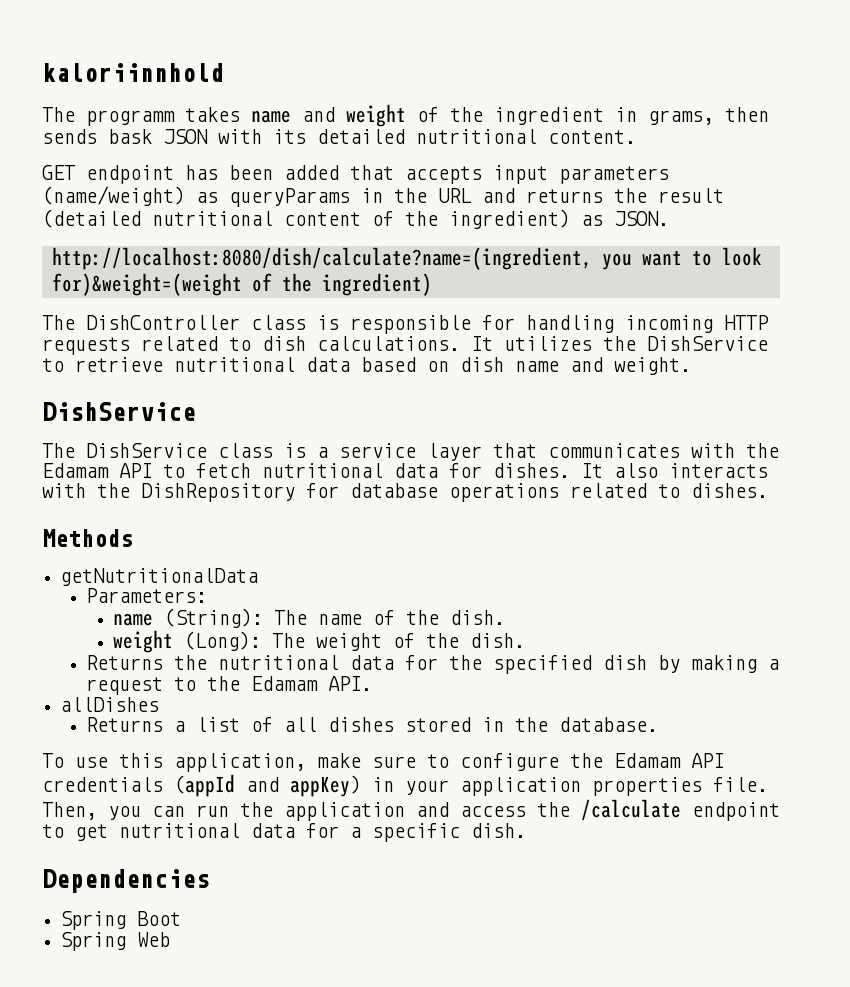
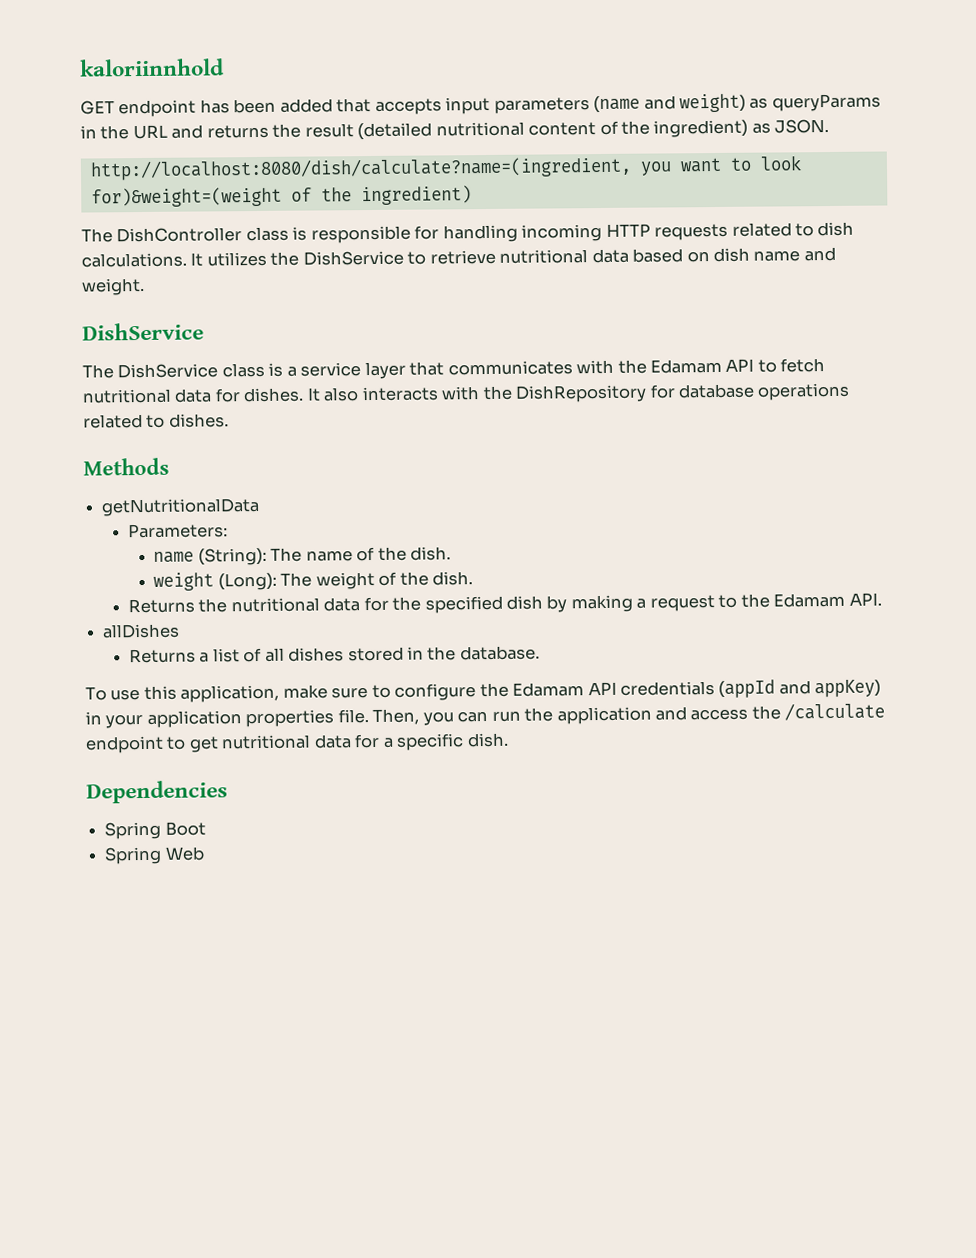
- The programm takes name and weight of the ingredient in grams, then sends bask JSON with its detailed nutritional content.
- GET endpoint has been added that accepts input parameters (name/weight) as queryParams in the URL and returns the result (detailed nutritional content of the ingredient) as JSON.
+ GET endpoint has been added that accepts input parameters (name and weight) as queryParams in the URL and returns the result (detailed nutritional content of the ingredient) as JSON.

